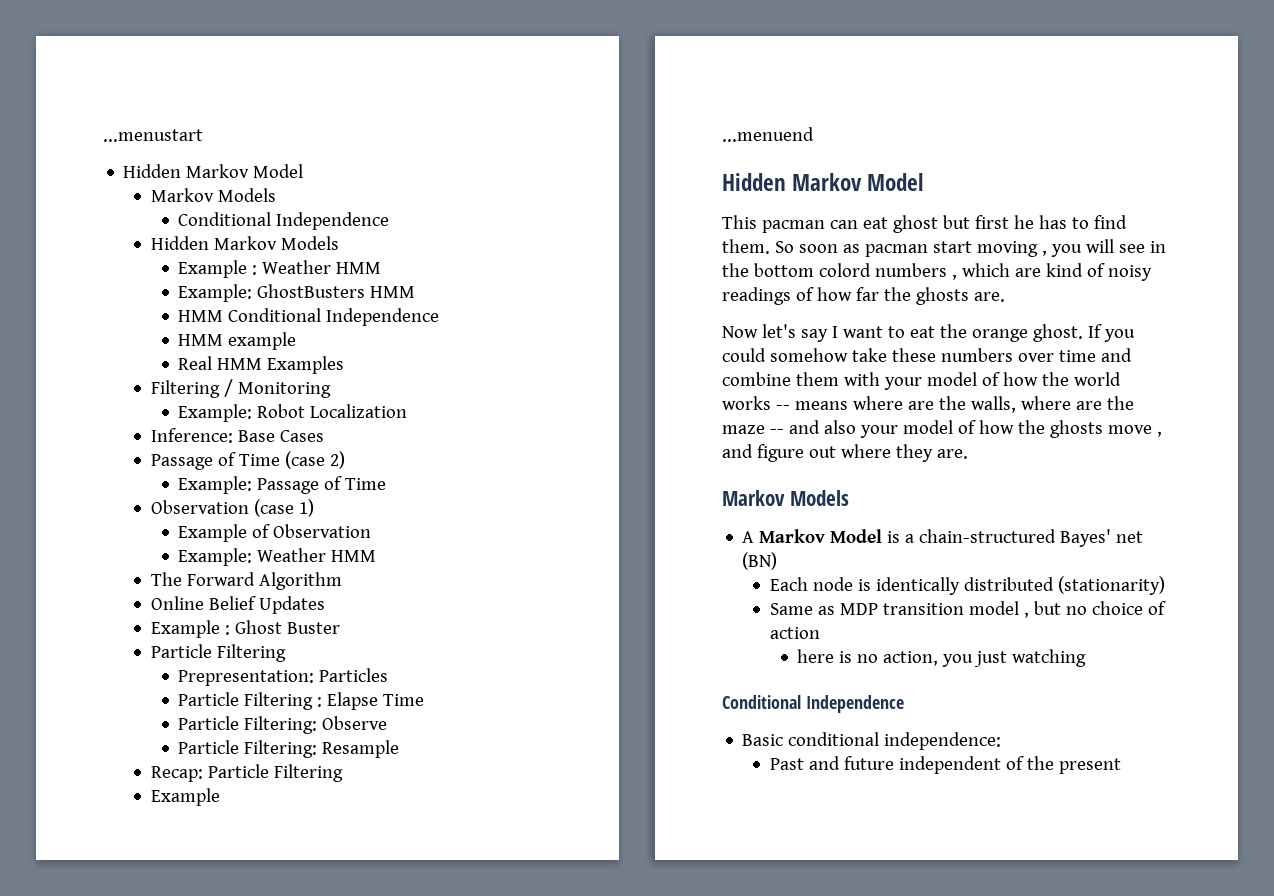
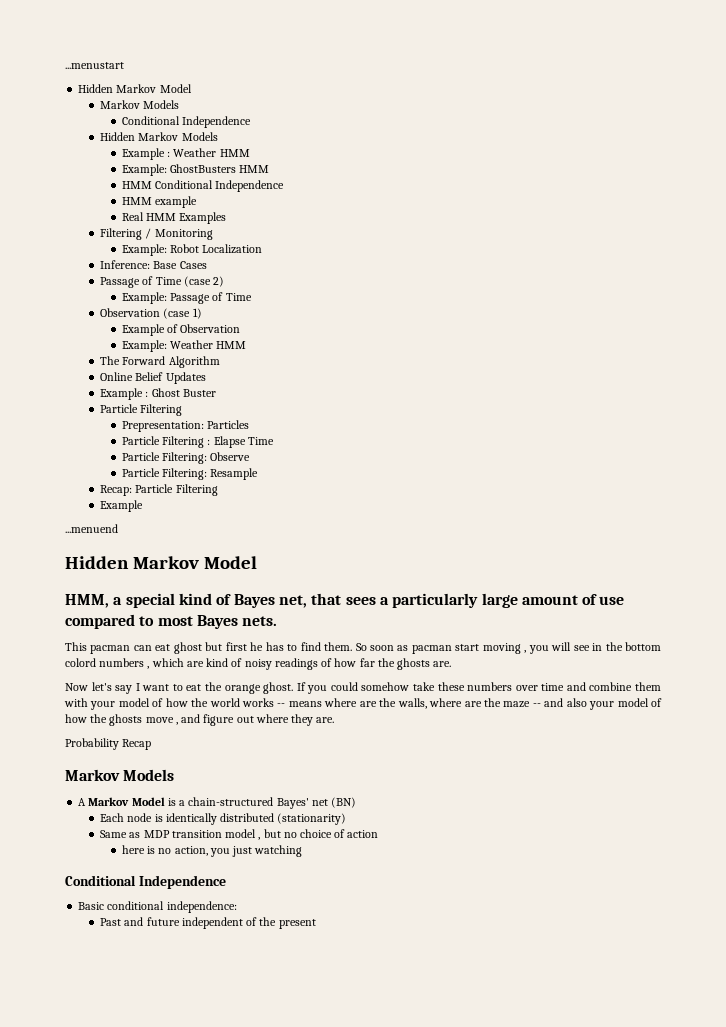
+ HMM, a special kind of Bayes net, that sees a particularly large amount of use compared to most Bayes nets.
+ Probability Recap

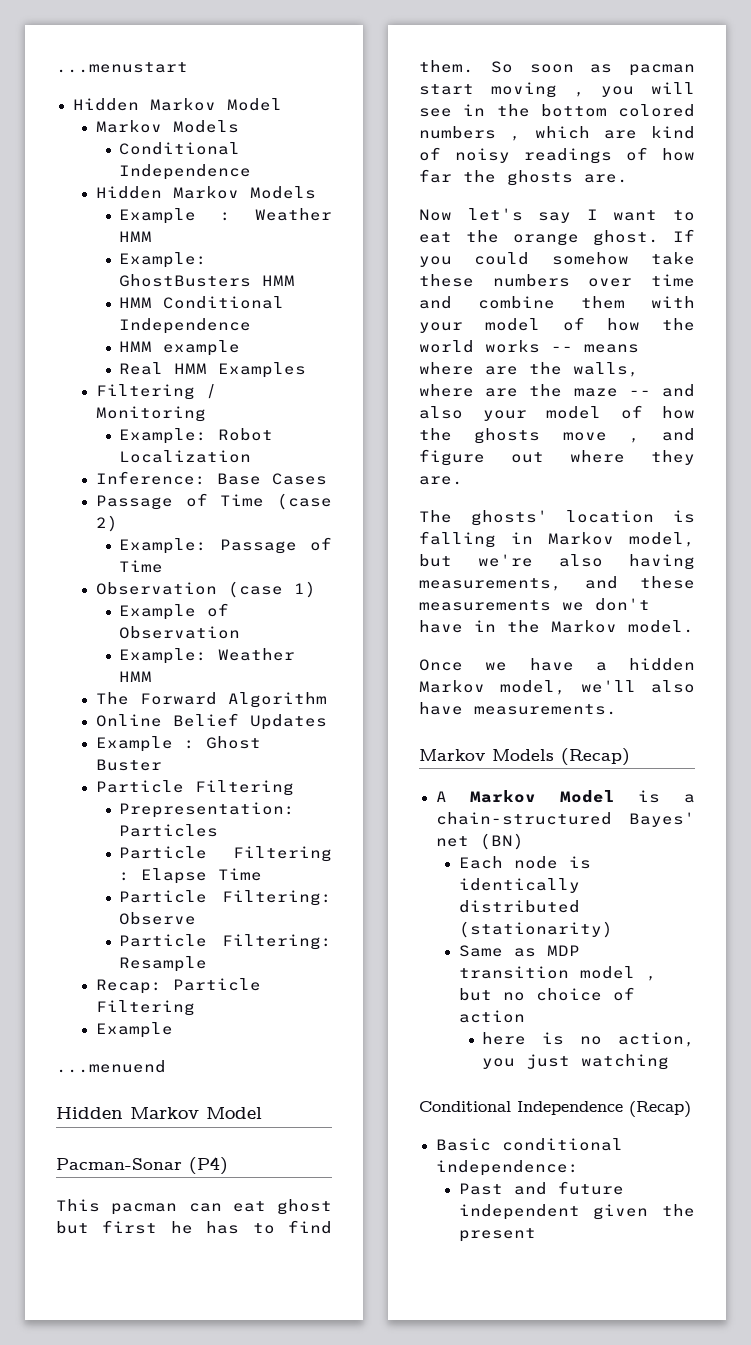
- HMM, a special kind of Bayes net, that sees a particularly large amount of use compared to most Bayes nets.
+ Pacman-Sonar (P4)
- So soon as pacman start moving , you will see in the bottom colord numbers , which are kind of noisy readings of how far the ghosts are.
+ So soon as pacman start moving , you will see in the bottom colored numbers , which are kind of noisy readings of how far the ghosts are.
- Probability Recap
- Markov Models
+ The ghosts' location is falling in Markov model, but we're also having measurements, and these measurements we don't have in the Markov model.
+ Once we have a hidden Markov model, we'll also have measurements.
+ Markov Models (Recap)
  here is no action, you just watching
- Conditional Independence
+ Conditional Independence (Recap)
- Past and future independent of the present
+ Past and future independent given the present

